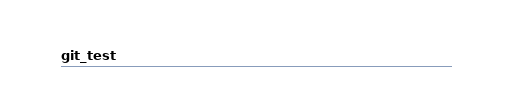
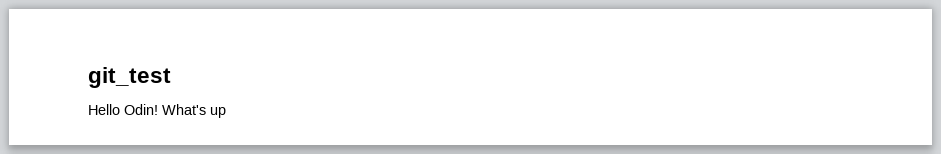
+ Hello Odin! What's up

